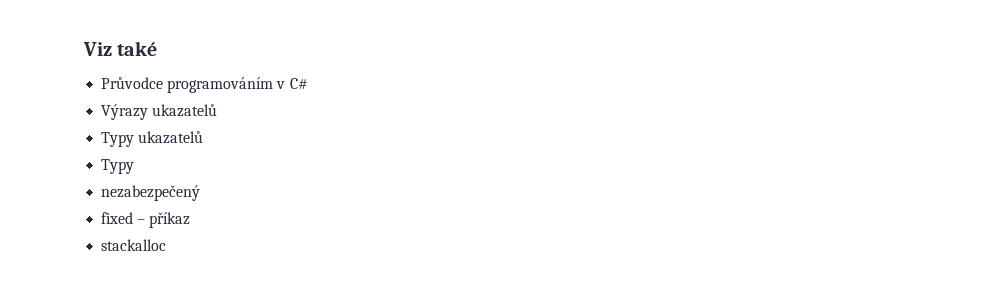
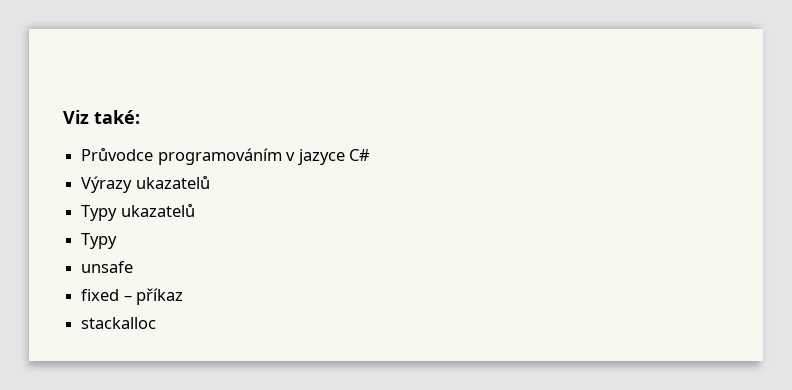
- Viz také
+ Viz také:
- Průvodce programováním v C#
+ Průvodce programováním v jazyce C#
- nezabezpečený
+ unsafe

